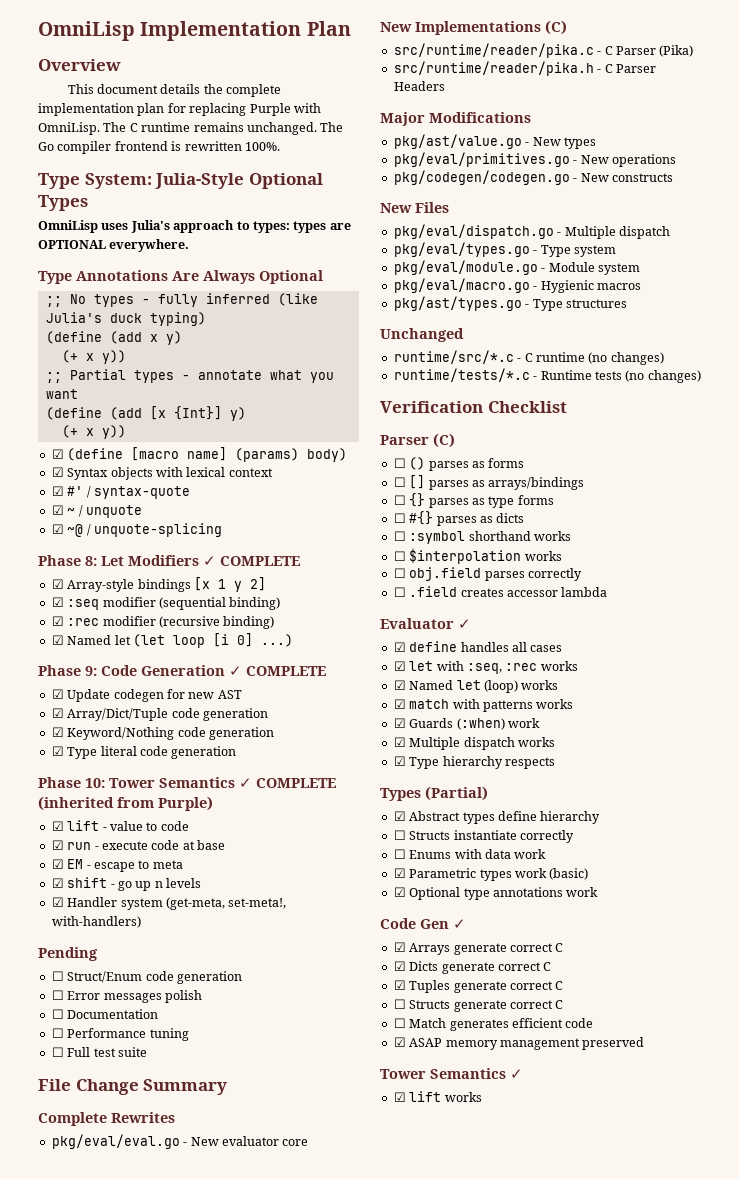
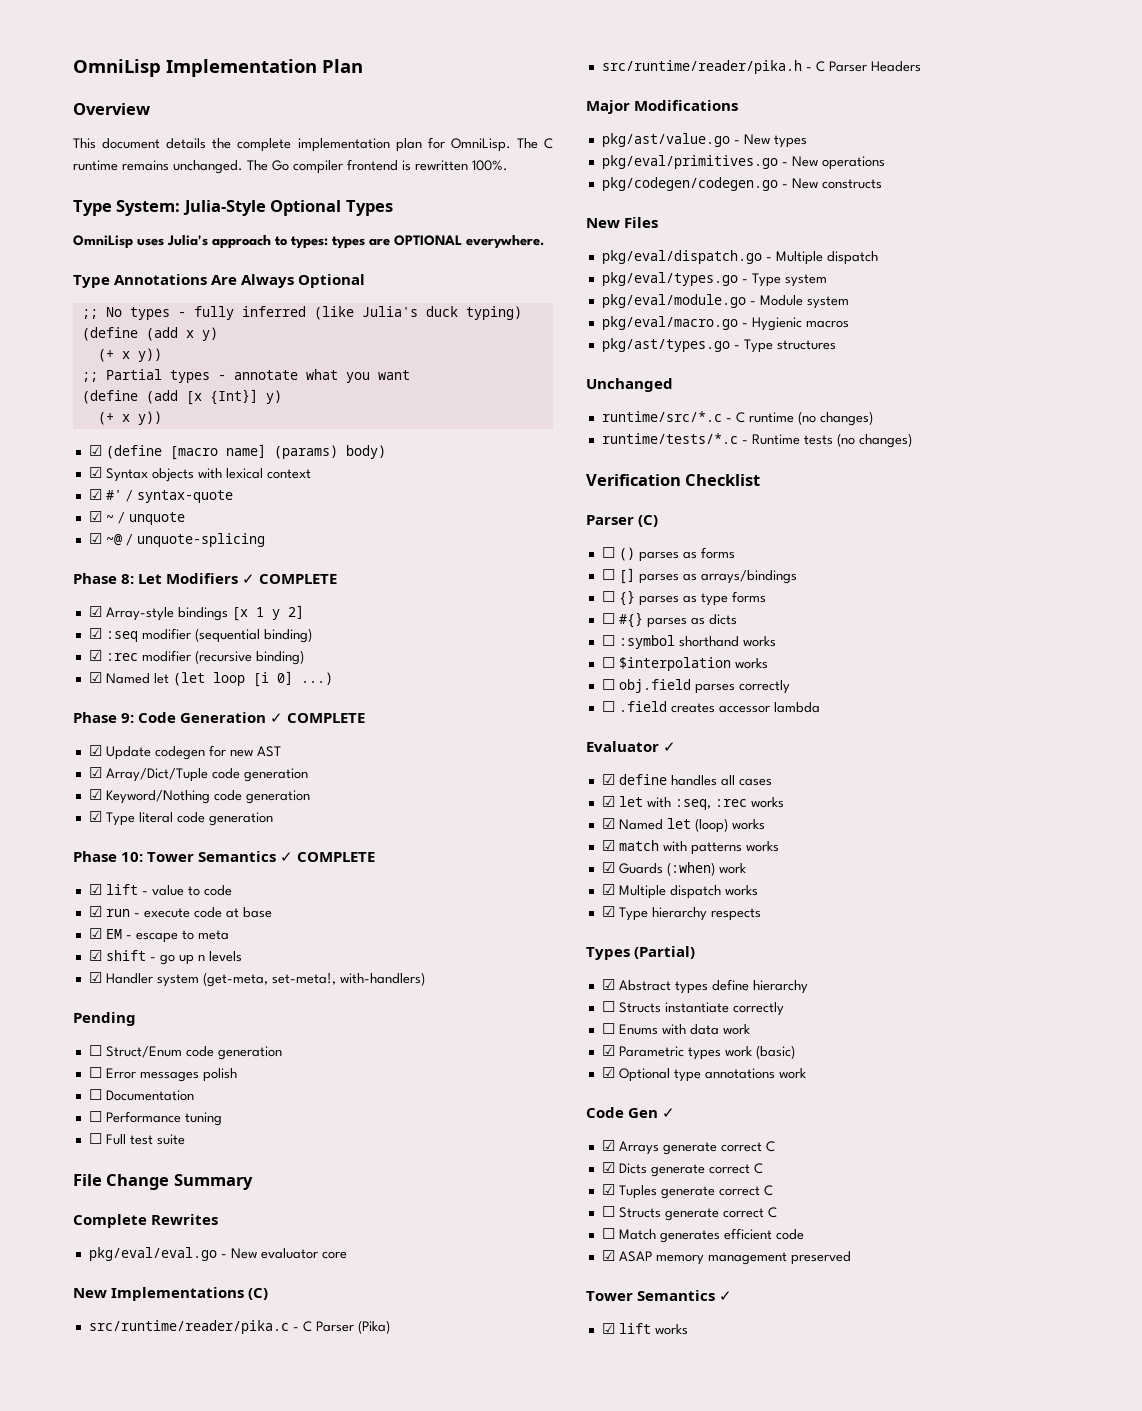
- This document details the complete implementation plan for replacing Purple with OmniLisp.
+ This document details the complete implementation plan for OmniLisp.
- Phase 10: Tower Semantics ✓ COMPLETE (inherited from Purple)
+ Phase 10: Tower Semantics ✓ COMPLETE

